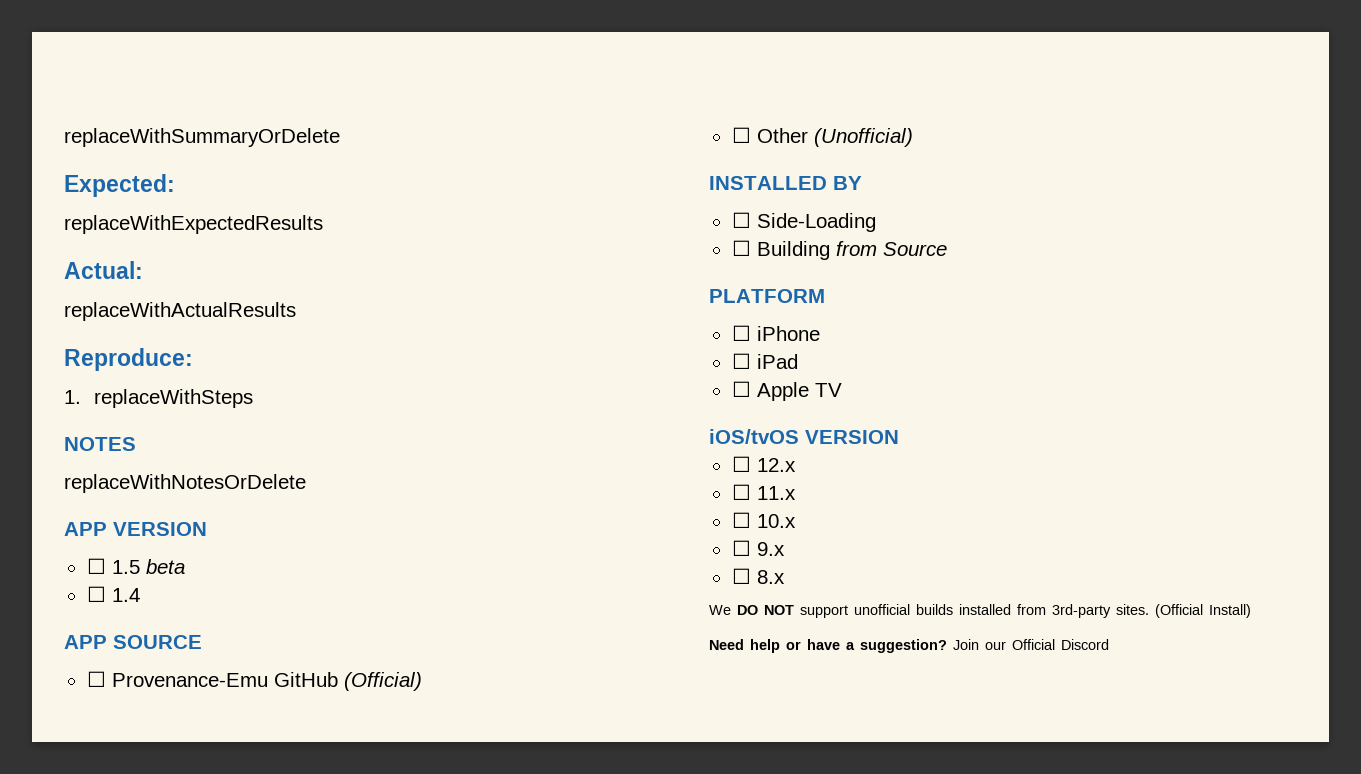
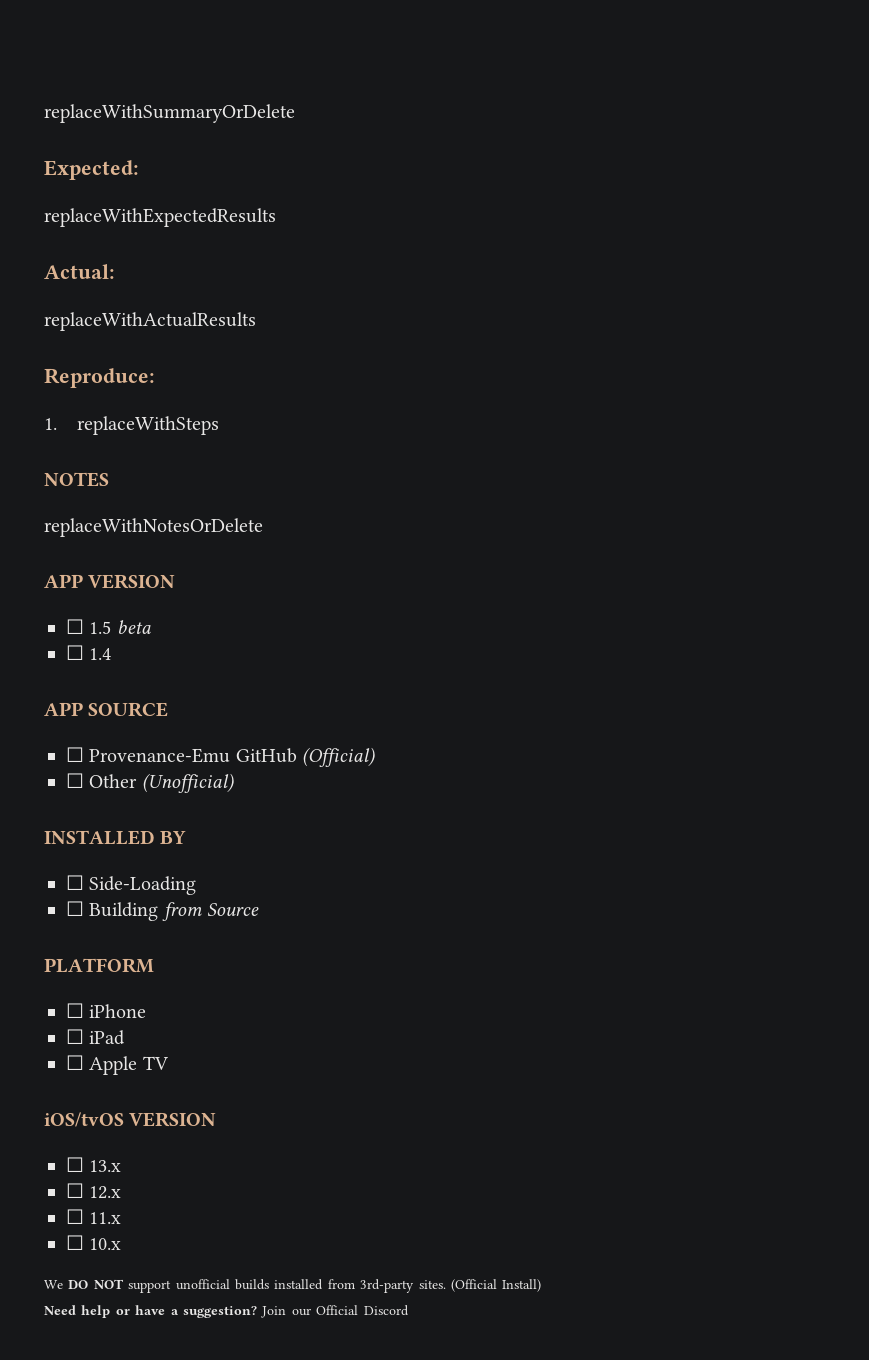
+ ☐ 13.x
- ☐ 9.x
- ☐ 8.x

